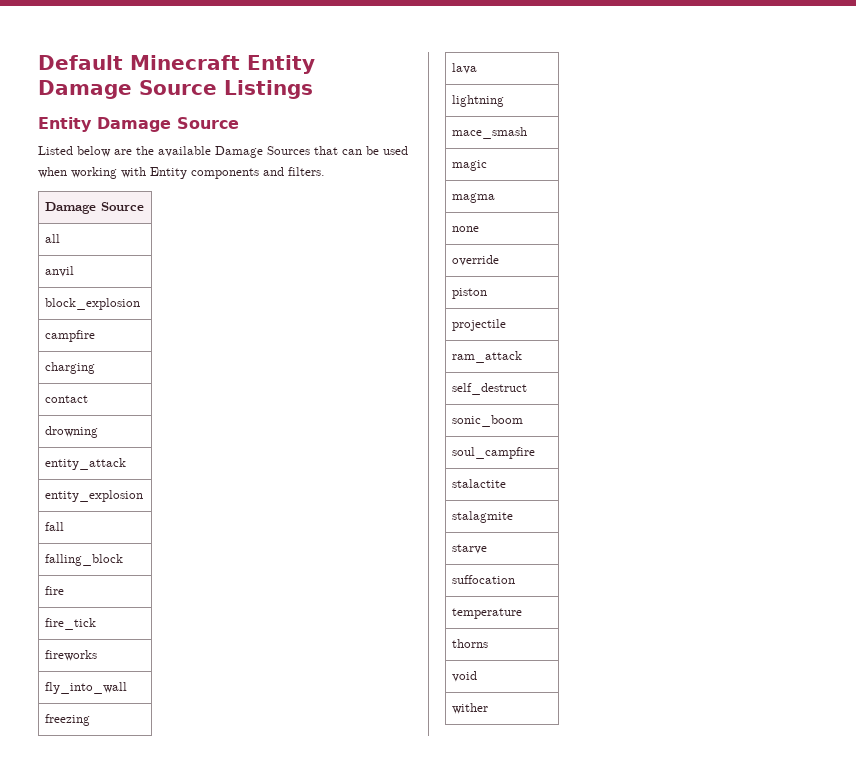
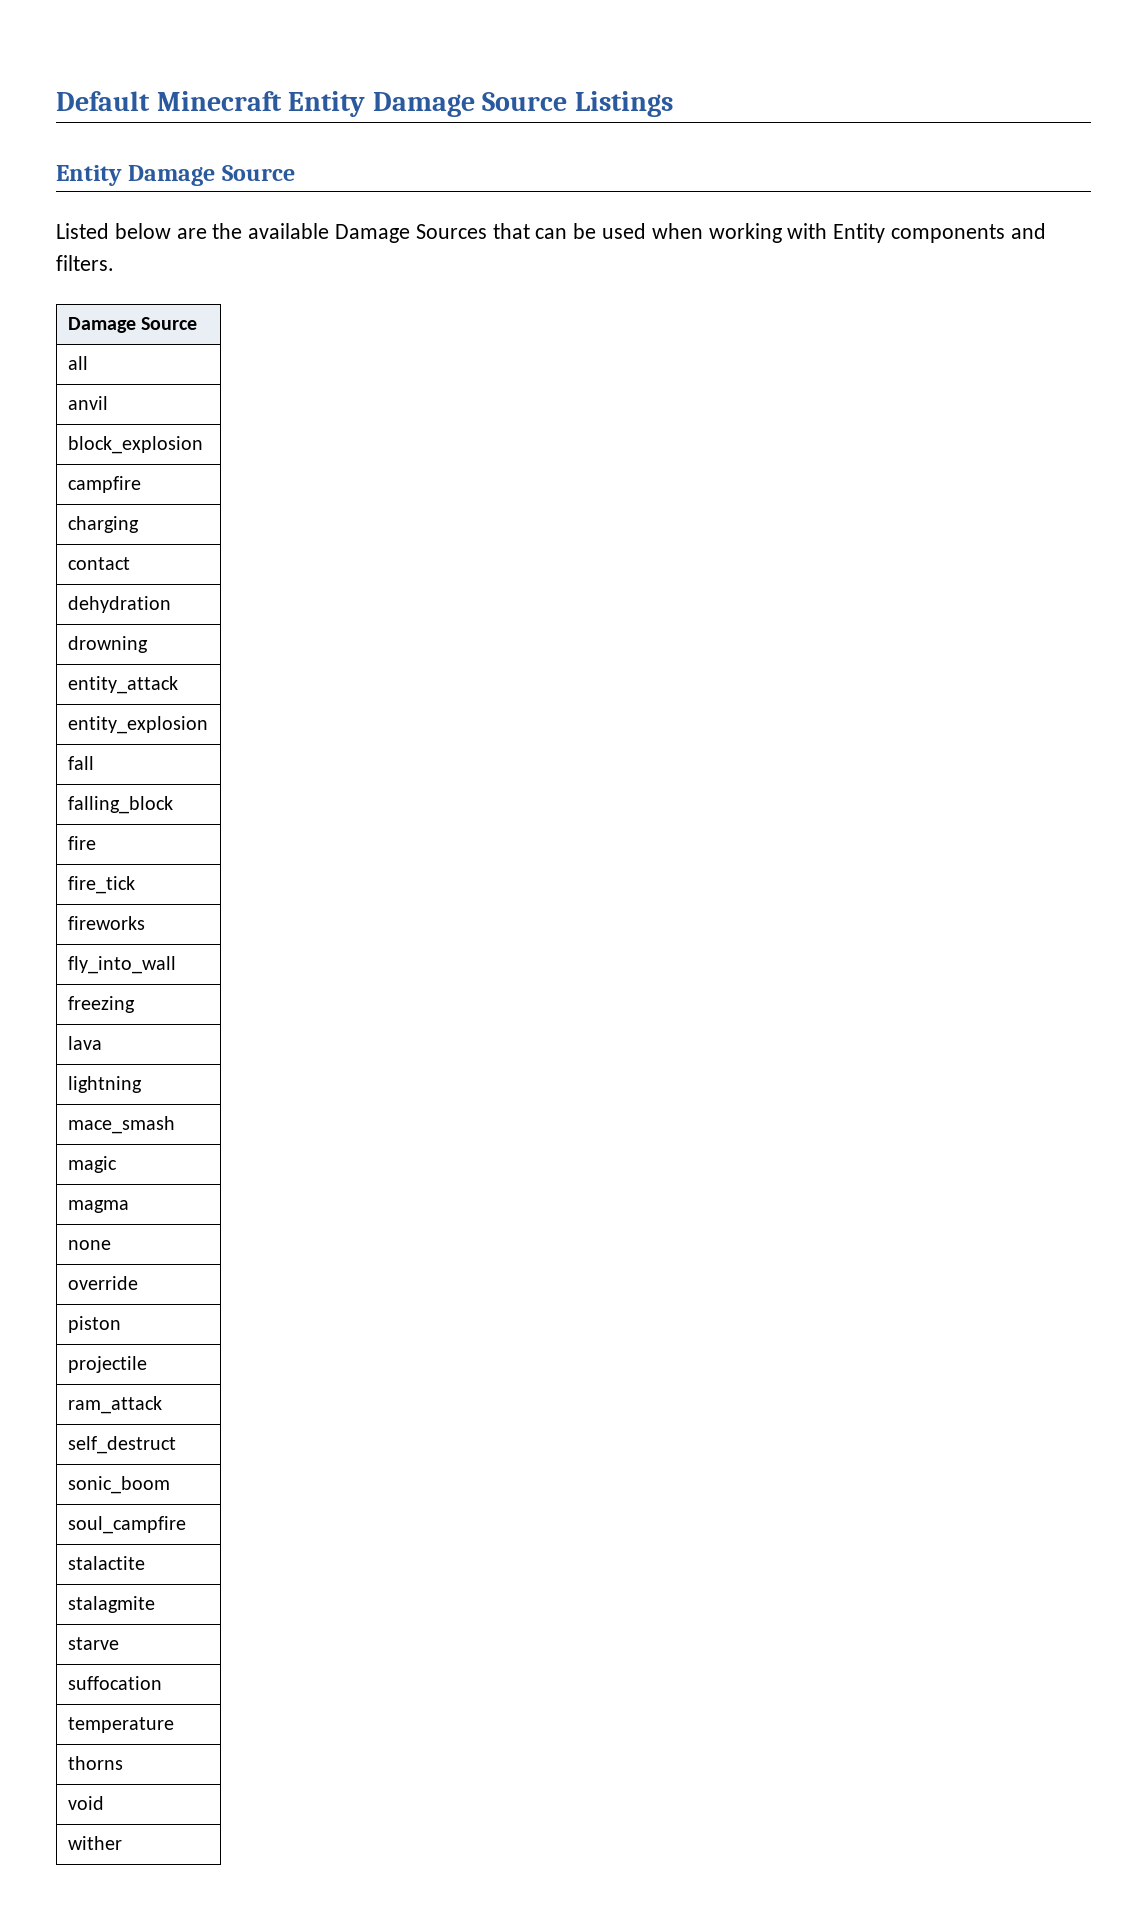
+ dehydration

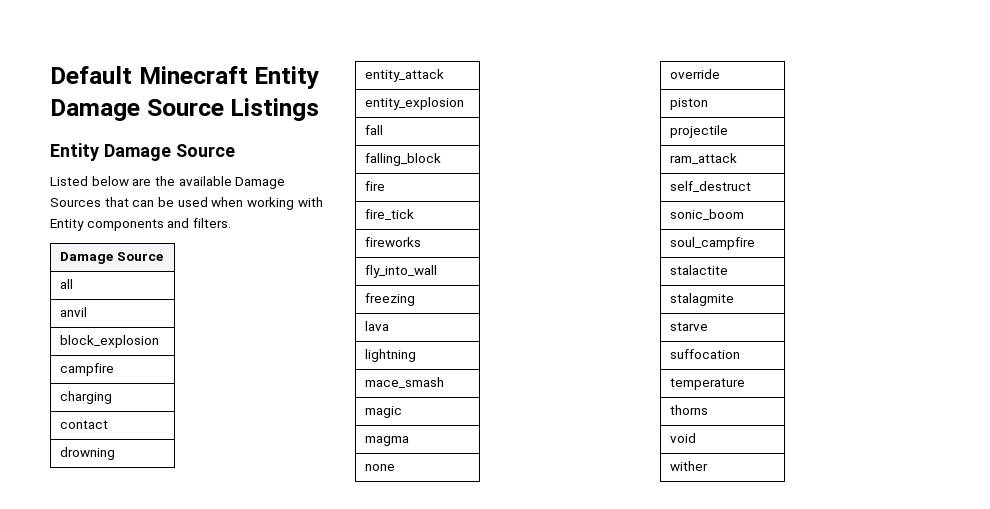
- dehydration

